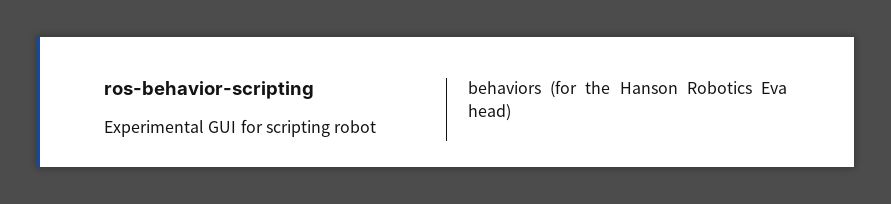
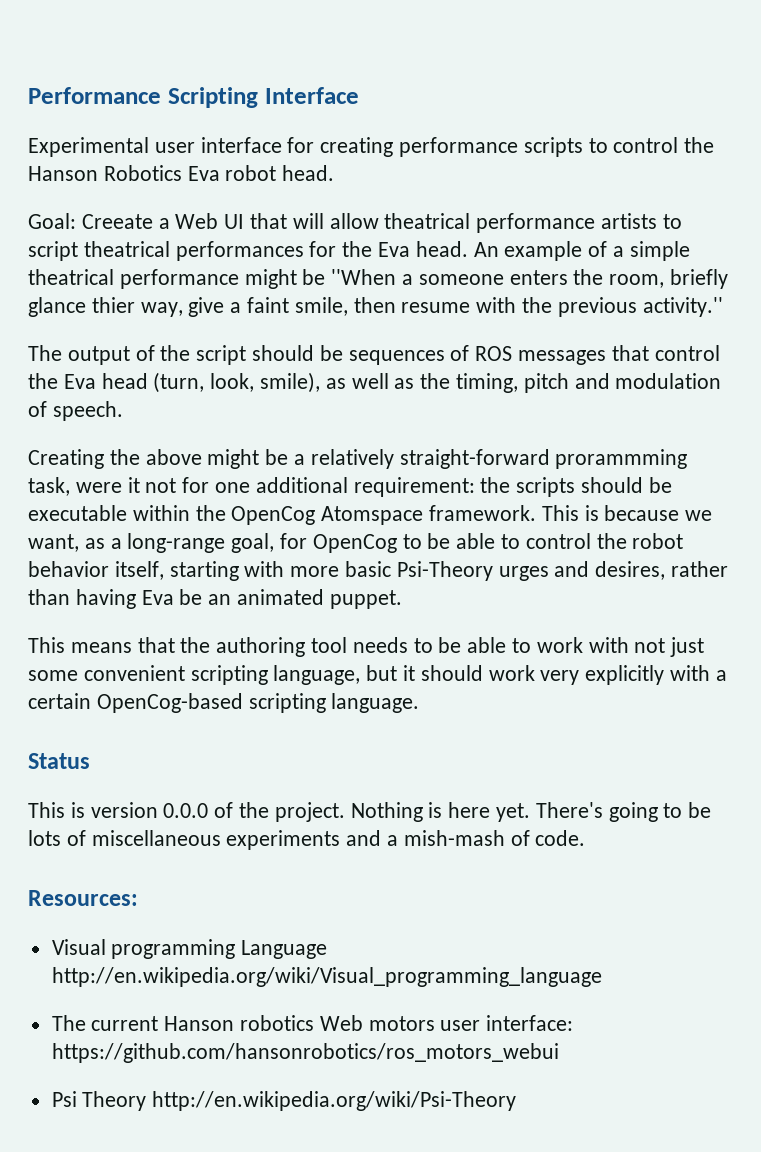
- ros-behavior-scripting
- Experimental GUI for scripting robot behaviors (for the Hanson Robotics Eva head)
+ Performance Scripting Interface
+ Experimental user interface for creating performance scripts to control the Hanson Robotics Eva robot head.
+ Goal: Creeate a Web UI that will allow theatrical performance artists to script theatrical performances for the Eva head. An example of a simple theatrical performance might be ''When a someone enters the room, briefly glance thier way, give a faint smile, then resume with the previous activity.''
+ The output of the script should be sequences of ROS messages that control the Eva head (turn, look, smile), as well as the timing, pitch and modulation of speech.
+ Creating the above might be a relatively straight-forward prorammming task, were it not for one additional requirement: the scripts should be executable within the OpenCog Atomspace framework. This is because we want, as a long-range goal, for OpenCog to be able to control the robot behavior itself, starting with more basic Psi-Theory urges and desires, rather than having Eva be an animated puppet.
+ This means that the authoring tool needs to be able to work with not just some convenient scripting language, but it should work very explicitly with a certain OpenCog-based scripting language.
+ Status
+ This is version 0.0.0 of the project. Nothing is here yet. There's going to be lots of miscellaneous experiments and a mish-mash of code.
+ Resources:
+ Visual programming Language http://en.wikipedia.org/wiki/Visual_programming_language
+ The current Hanson robotics Web motors user interface: https://github.com/hansonrobotics/ros_motors_webui
+ Psi Theory http://en.wikipedia.org/wiki/Psi-Theory

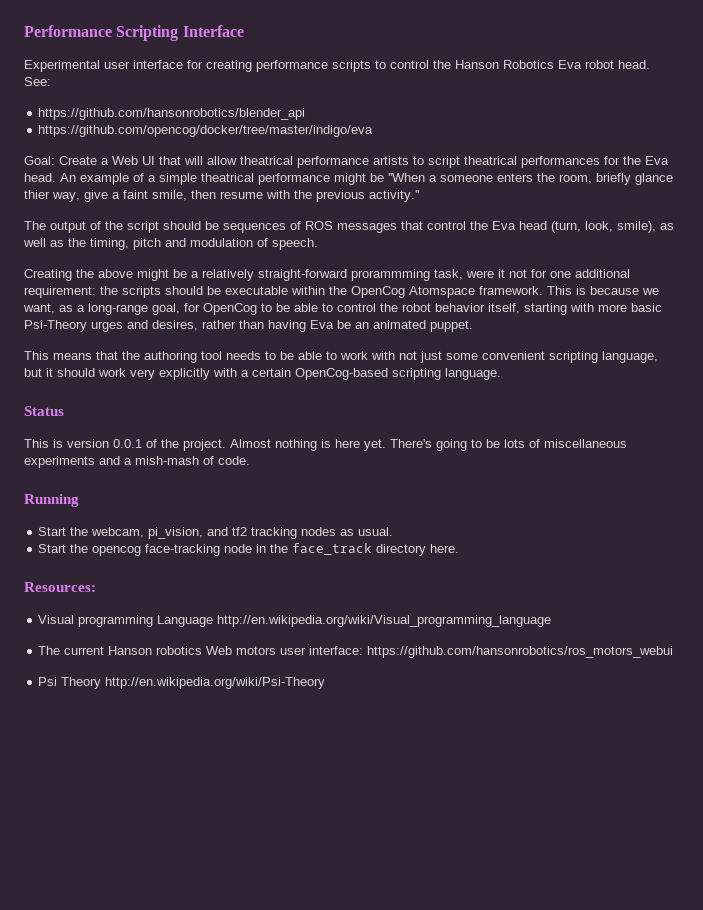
+ See:
+ https://github.com/hansonrobotics/blender_api
+ https://github.com/opencog/docker/tree/master/indigo/eva
- Goal: Creeate a Web UI that will allow theatrical performance artists to script theatrical performances for the Eva head.
+ Goal: Create a Web UI that will allow theatrical performance artists to script theatrical performances for the Eva head.
- This is version 0.0.0 of the project.
+ This is version 0.0.1 of the project.
- Nothing is here yet.
+ Almost nothing is here yet.
+ Running
+ Start the webcam, pi_vision, and tf2 tracking nodes as usual.
+ Start the opencog face-tracking node in the face_track directory here.

